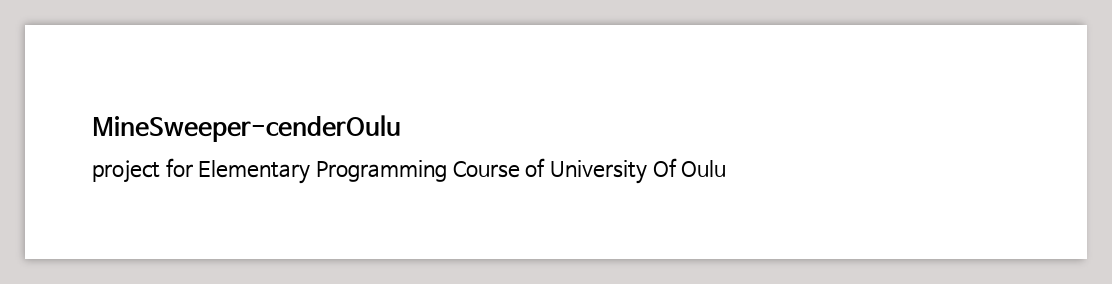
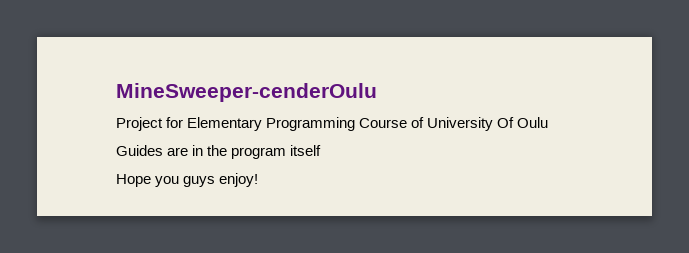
- project for Elementary Programming Course of University Of Oulu
+ Project for Elementary Programming Course of University Of Oulu
+ Guides are in the program itself
+ Hope you guys enjoy!

